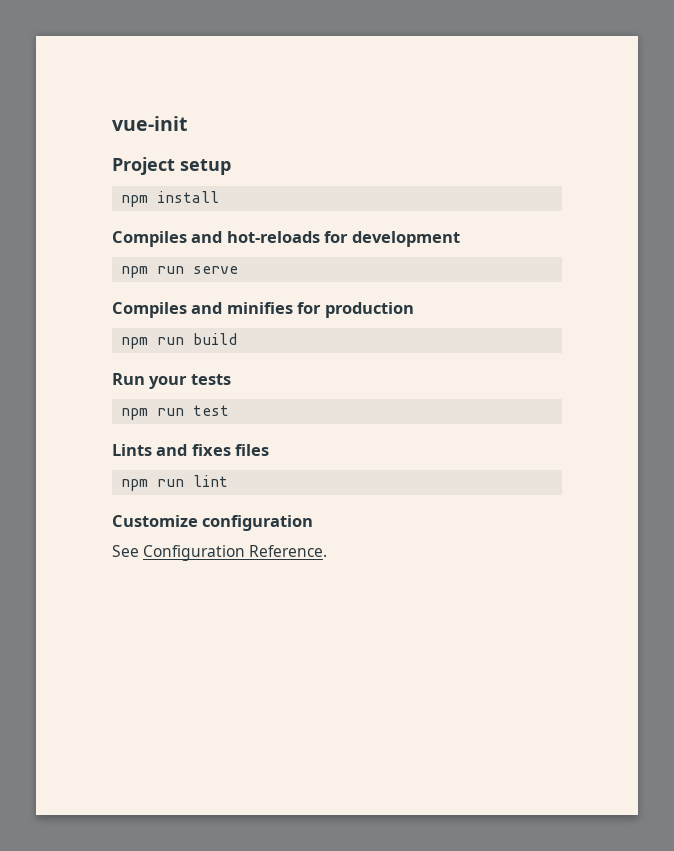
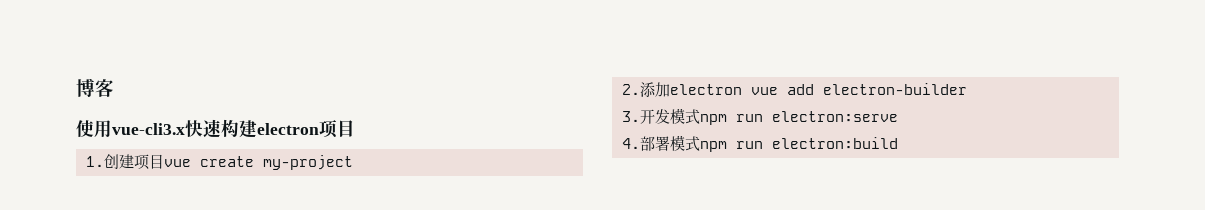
- vue-init
- Project setup
- npm install
- Compiles and hot-reloads for development
- npm run serve
- Compiles and minifies for production
- npm run build
- Run your tests
- npm run test
- Lints and fixes files
- npm run lint
- Customize configuration
- See Configuration Reference.
+ 博客
+ 使用vue-cli3.x快速构建electron项目
+ 1.创建项目vue create my-project
+ 2.添加electron vue add electron-builder
+ 3.开发模式npm run electron:serve
+ 4.部署模式npm run electron:build

